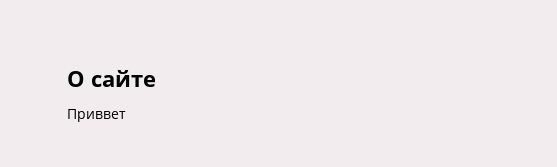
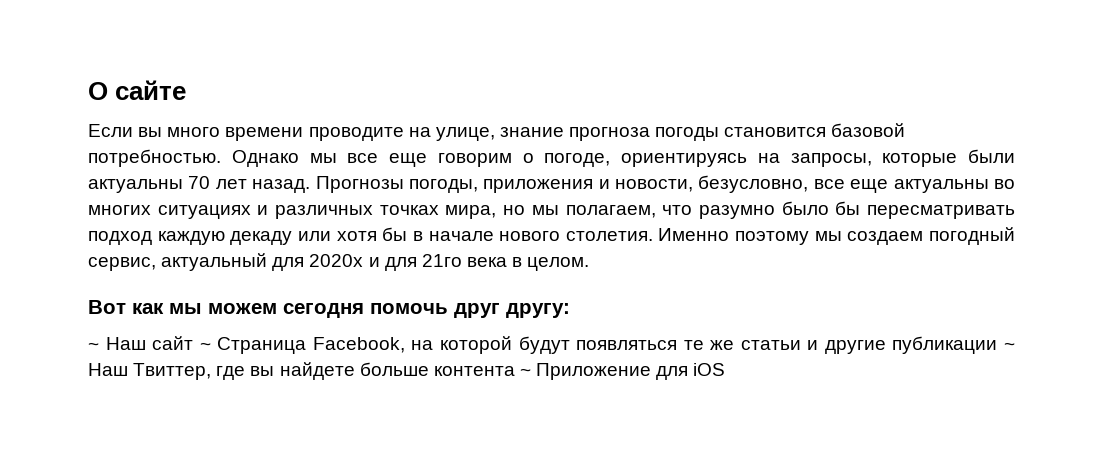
- Приввет
+ Если вы много времени проводите на улице, знание прогноза погоды становится базовой потребностью. Однако мы все еще говорим о погоде, ориентируясь на запросы, которые были актуальны 70 лет назад. Прогнозы погоды, приложения и новости, безусловно, все еще актуальны во многих ситуациях и различных точках мира, но мы полагаем, что разумно было бы пересматривать подход каждую декаду или хотя бы в начале нового столетия. Именно поэтому мы создаем погодный сервис, актуальный для 2020х и для 21го века в целом.
+ Вот как мы можем сегодня помочь друг другу:
+ ~ Наш сайт ~ Страница Facebook, на которой будут появляться те же статьи и другие публикации ~ Наш Твиттер, где вы найдете больше контента ~ Приложение для iOS

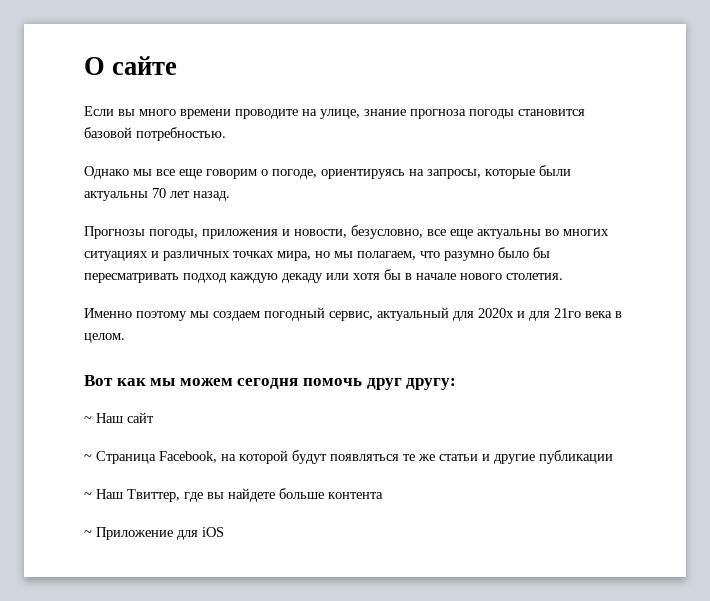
- Если вы много времени проводите на улице, знание прогноза погоды становится базовой потребностью. Однако мы все еще говорим о погоде, ориентируясь на запросы, которые были актуальны 70 лет назад. Прогнозы погоды, приложения и новости, безусловно, все еще актуальны во многих ситуациях и различных точках мира, но мы полагаем, что разумно было бы пересматривать подход каждую декаду или хотя бы в начале нового столетия. Именно поэтому мы создаем погодный сервис, актуальный для 2020х и для 21го века в целом.
+ Если вы много времени проводите на улице, знание прогноза погоды становится базовой потребностью.
+ Однако мы все еще говорим о погоде, ориентируясь на запросы, которые были актуальны 70 лет назад.
+ Прогнозы погоды, приложения и новости, безусловно, все еще актуальны во многих ситуациях и различных точках мира, но мы полагаем, что разумно было бы пересматривать подход каждую декаду или хотя бы в начале нового столетия.
+ Именно поэтому мы создаем погодный сервис, актуальный для 2020х и для 21го века в целом.
- ~ Наш сайт ~ Страница Facebook, на которой будут появляться те же статьи и другие публикации ~ Наш Твиттер, где вы найдете больше контента ~ Приложение для iOS
+ ~ Наш сайт
+ ~ Страница Facebook, на которой будут появляться те же статьи и другие публикации
+ ~ Наш Твиттер, где вы найдете больше контента
+ ~ Приложение для iOS

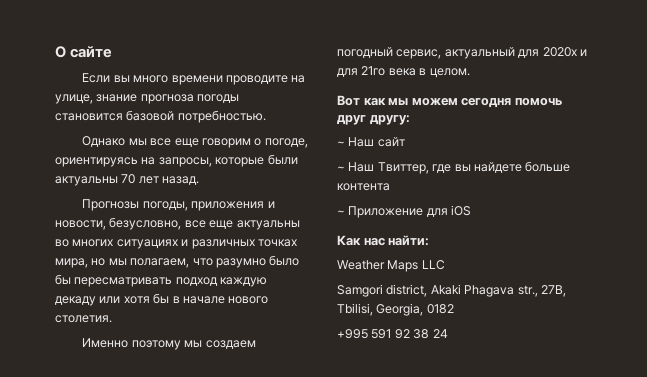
- ~ Страница Facebook, на которой будут появляться те же статьи и другие публикации
+ Как нас найти:
+ Weather Maps LLC
+ Samgori district, Akaki Phagava str., 27B, Tbilisi, Georgia, 0182
+ +995 591 92 38 24

